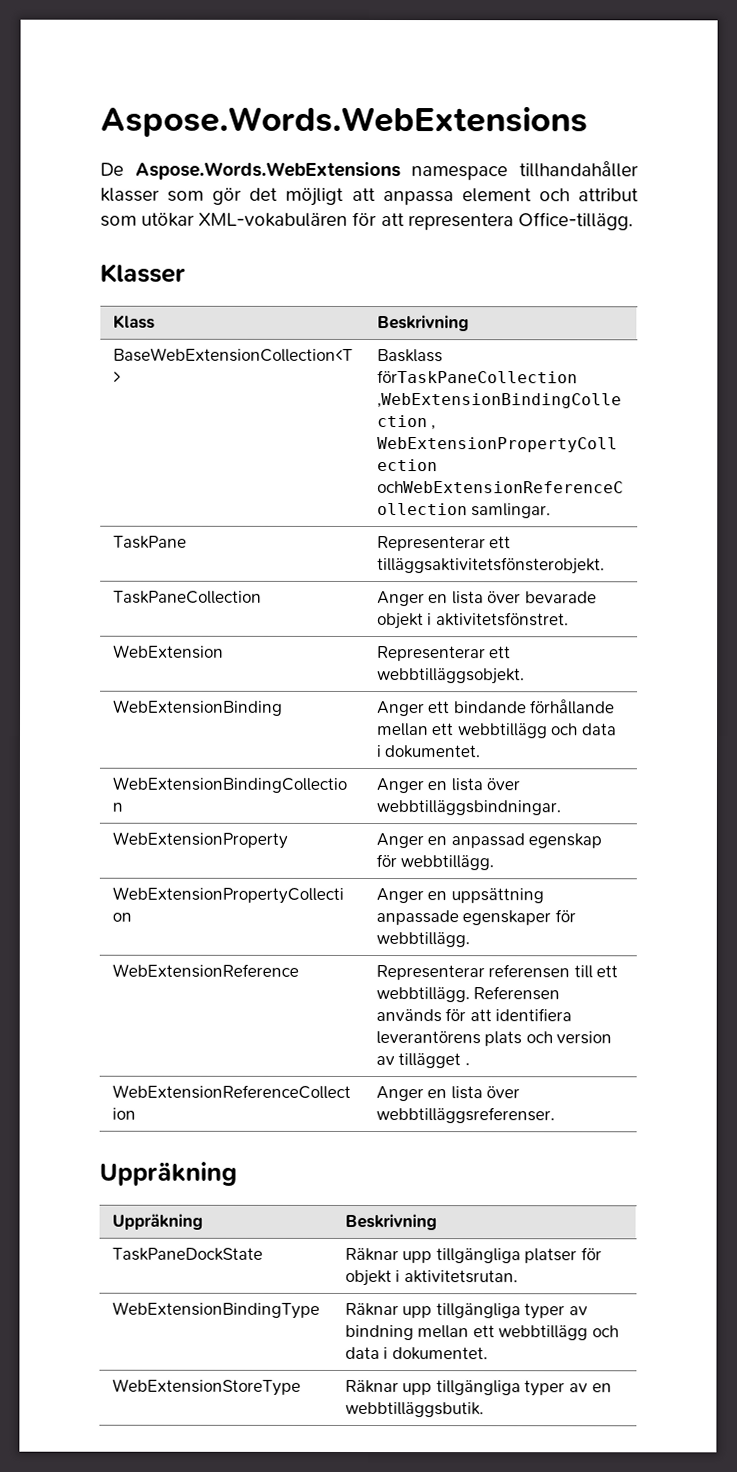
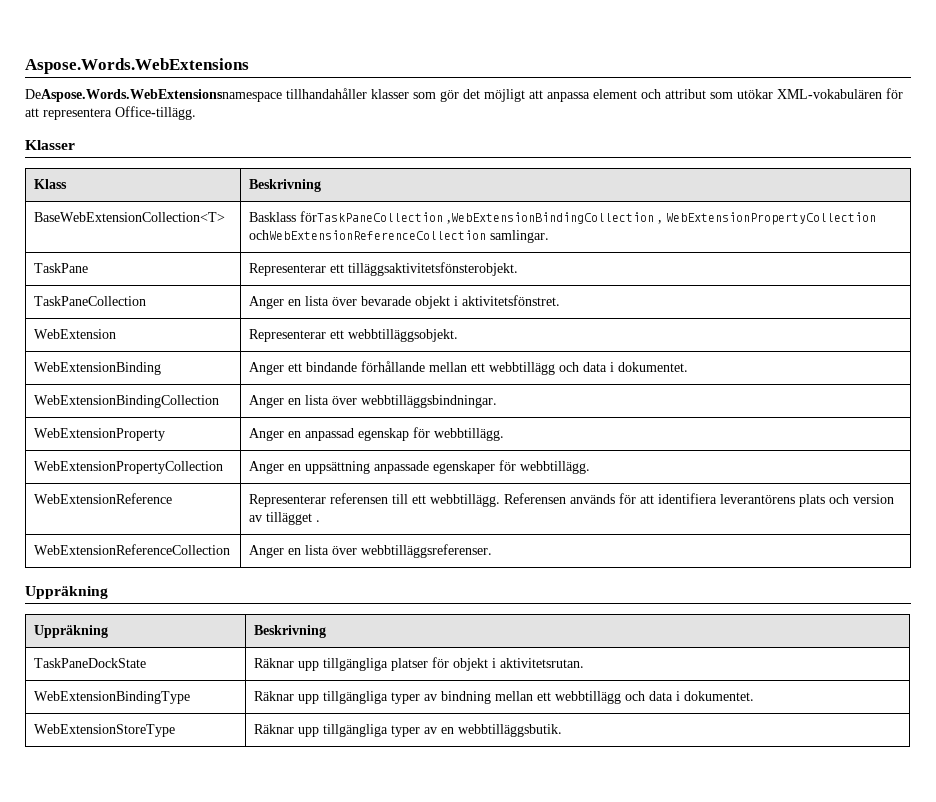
- De Aspose.Words.WebExtensions namespace tillhandahåller klasser som gör det möjligt att anpassa element och attribut som utökar XML-vokabulären för att representera Office-tillägg.
+ DeAspose.Words.WebExtensionsnamespace tillhandahåller klasser som gör det möjligt att anpassa element och attribut som utökar XML-vokabulären för att representera Office-tillägg.

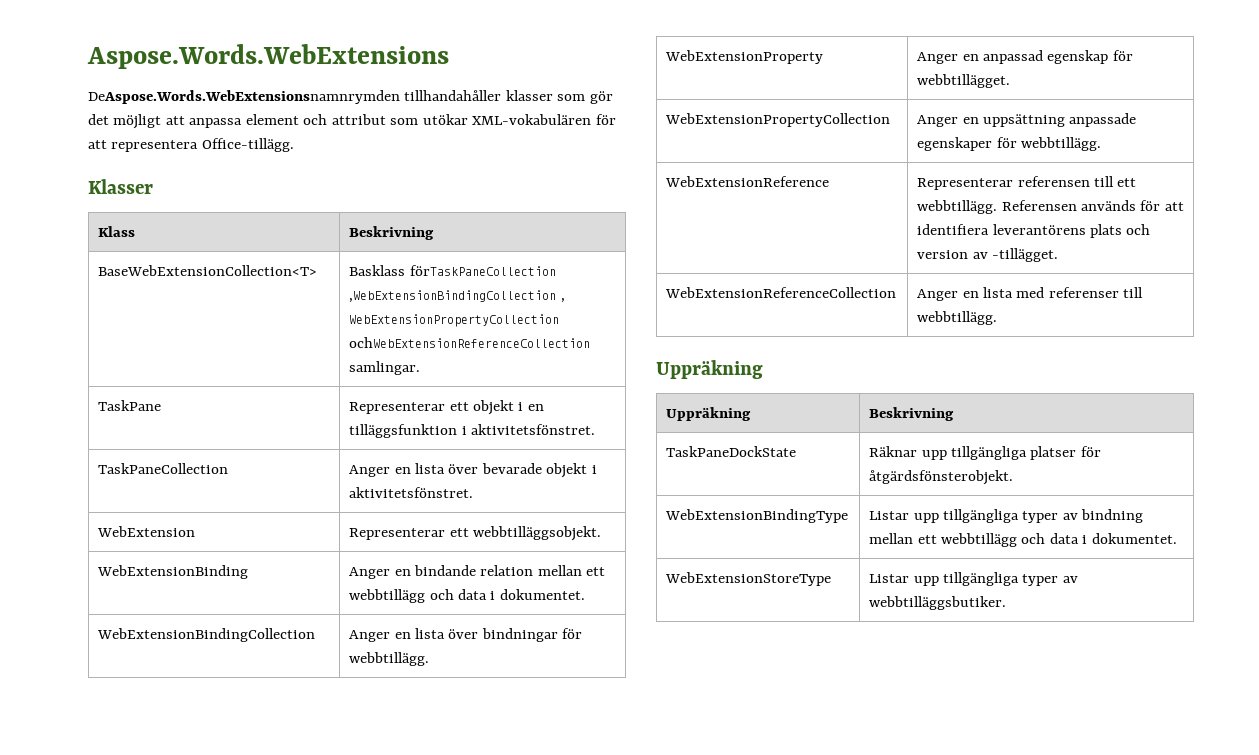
- DeAspose.Words.WebExtensionsnamespace tillhandahåller klasser som gör det möjligt att anpassa element och attribut som utökar XML-vokabulären för att representera Office-tillägg.
+ DeAspose.Words.WebExtensionsnamnrymden tillhandahåller klasser som gör det möjligt att anpassa element och attribut som utökar XML-vokabulären för att representera Office-tillägg.
- TaskPane | Representerar ett tilläggsaktivitetsfönsterobjekt.
+ TaskPane | Representerar ett objekt i en tilläggsfunktion i aktivitetsfönstret.
- WebExtensionBinding | Anger ett bindande förhållande mellan ett webbtillägg och data i dokumentet.
+ WebExtensionBinding | Anger en bindande relation mellan ett webbtillägg och data i dokumentet.
- WebExtensionBindingCollection | Anger en lista över webbtilläggsbindningar.
+ WebExtensionBindingCollection | Anger en lista över bindningar för webbtillägg.
- WebExtensionProperty | Anger en anpassad egenskap för webbtillägg.
+ WebExtensionProperty | Anger en anpassad egenskap för webbtillägget.
- WebExtensionReference | Representerar referensen till ett webbtillägg. Referensen används för att identifiera leverantörens plats och version av tillägget .
+ WebExtensionReference | Representerar referensen till ett webbtillägg. Referensen används för att identifiera leverantörens plats och version av -tillägget.
- WebExtensionReferenceCollection | Anger en lista över webbtilläggsreferenser.
+ WebExtensionReferenceCollection | Anger en lista med referenser till webbtillägg.
- TaskPaneDockState | Räknar upp tillgängliga platser för objekt i aktivitetsrutan.
+ TaskPaneDockState | Räknar upp tillgängliga platser för åtgärdsfönsterobjekt.
- WebExtensionBindingType | Räknar upp tillgängliga typer av bindning mellan ett webbtillägg och data i dokumentet.
+ WebExtensionBindingType | Listar upp tillgängliga typer av bindning mellan ett webbtillägg och data i dokumentet.
- WebExtensionStoreType | Räknar upp tillgängliga typer av en webbtilläggsbutik.
+ WebExtensionStoreType | Listar upp tillgängliga typer av webbtilläggsbutiker.

